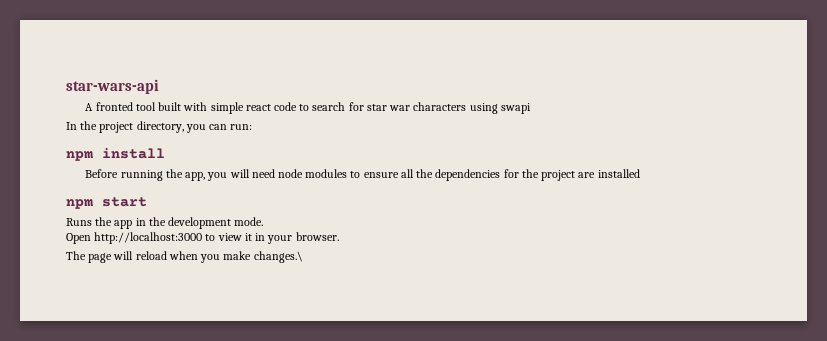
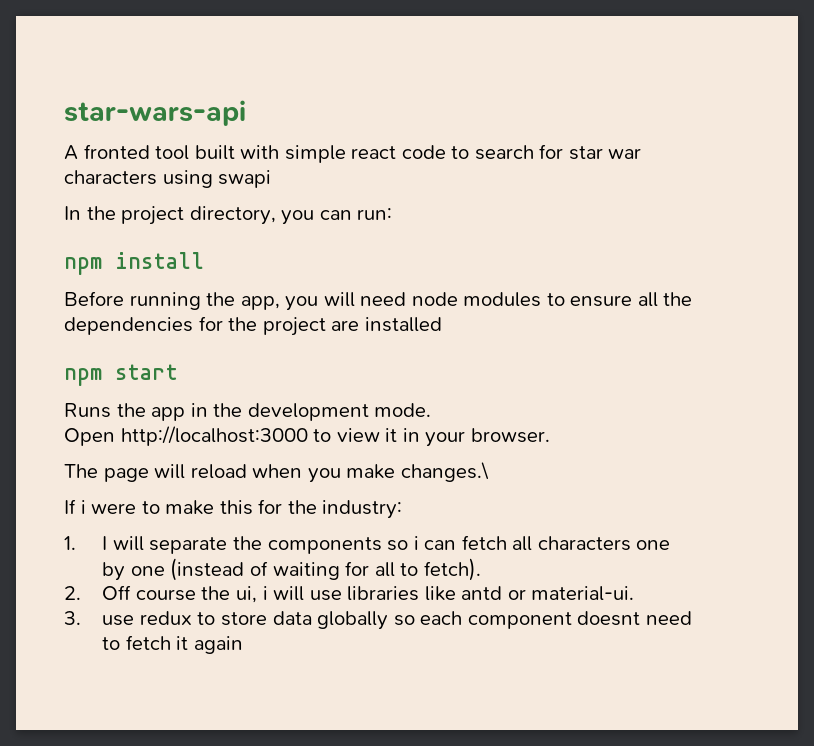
+ If i were to make this for the industry:
+ 1. I will separate the components so i can fetch all characters one by one (instead of waiting for all to fetch).
+ 2. Off course the ui, i will use libraries like antd or material-ui.
+ 3. use redux to store data globally so each component doesnt need to fetch it again

